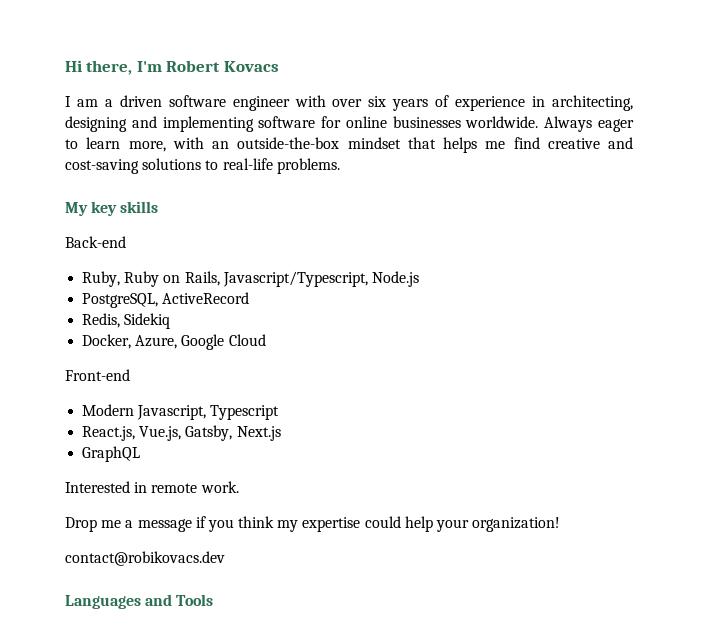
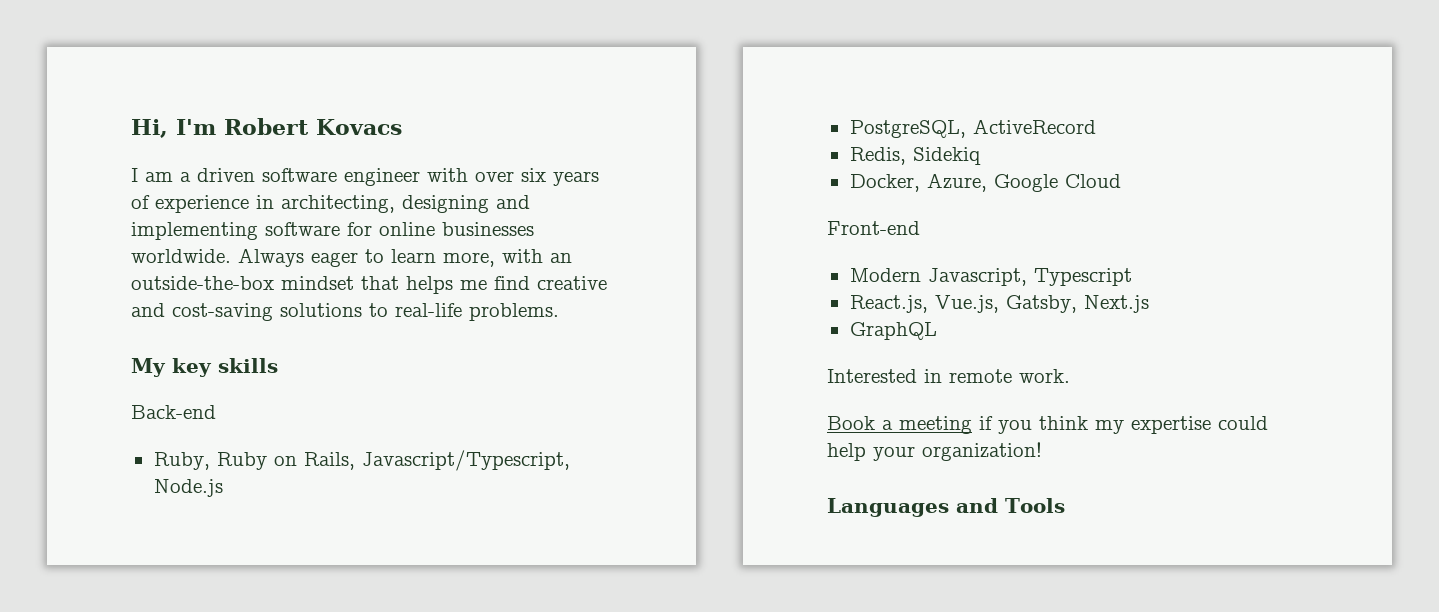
- Hi there, I'm Robert Kovacs
+ Hi, I'm Robert Kovacs
- Drop me a message if you think my expertise could help your organization!
+ Book a meeting if you think my expertise could help your organization!
- contact@robikovacs.dev

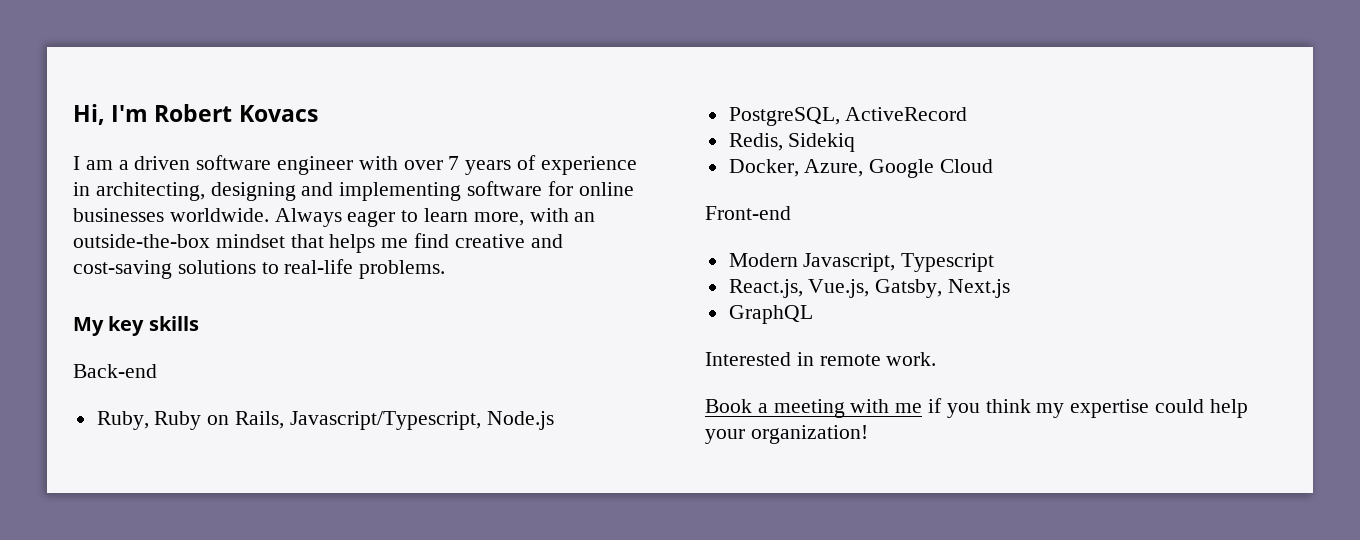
- I am a driven software engineer with over six years of experience in architecting, designing and implementing software for online businesses worldwide.
+ I am a driven software engineer with over 7 years of experience in architecting, designing and implementing software for online businesses worldwide.
- Book a meeting if you think my expertise could help your organization!
+ Book a meeting with me if you think my expertise could help your organization!
- Languages and Tools

